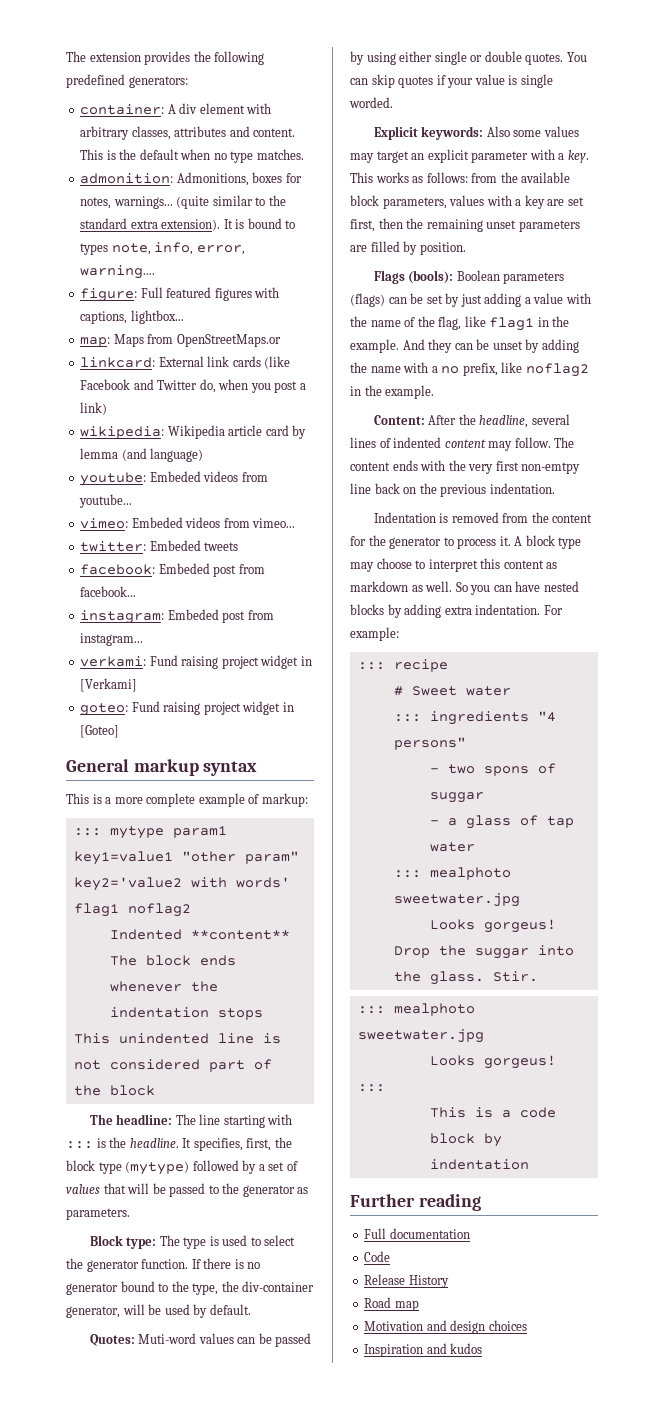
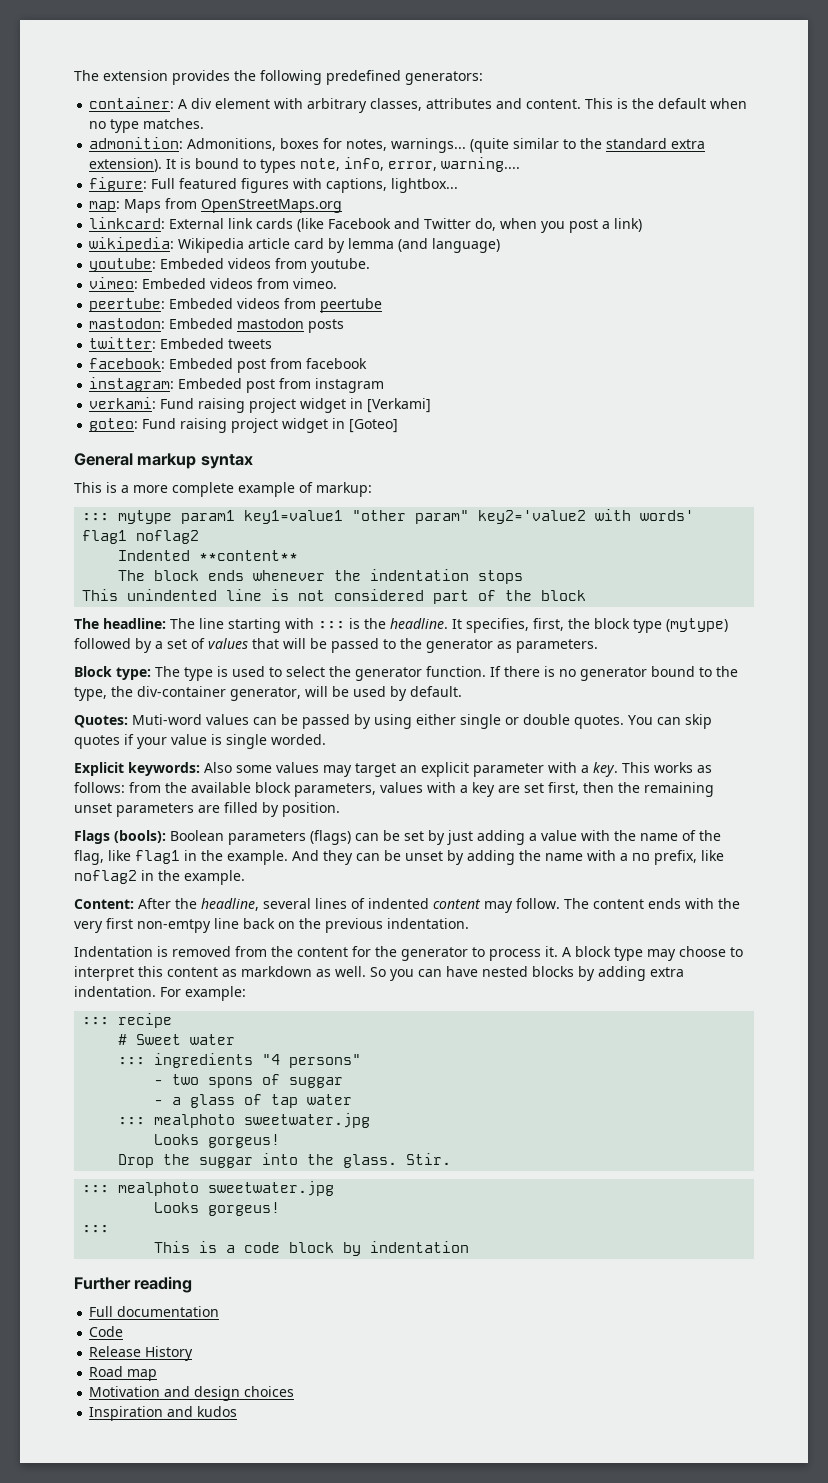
- map: Maps from OpenStreetMaps.or
+ map: Maps from OpenStreetMaps.org
- youtube: Embeded videos from youtube...
+ youtube: Embeded videos from youtube.
- vimeo: Embeded videos from vimeo...
+ vimeo: Embeded videos from vimeo.
+ peertube: Embeded videos from peertube
+ mastodon: Embeded mastodon posts
- facebook: Embeded post from facebook...
+ facebook: Embeded post from facebook
- instagram: Embeded post from instagram...
+ instagram: Embeded post from instagram

